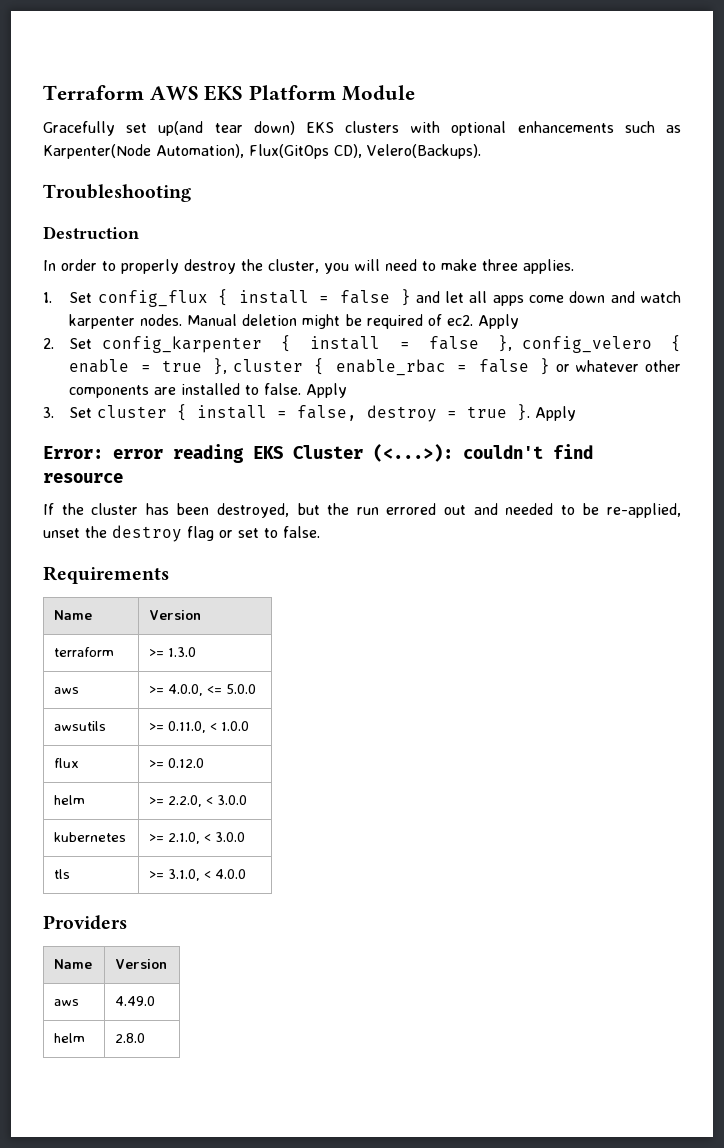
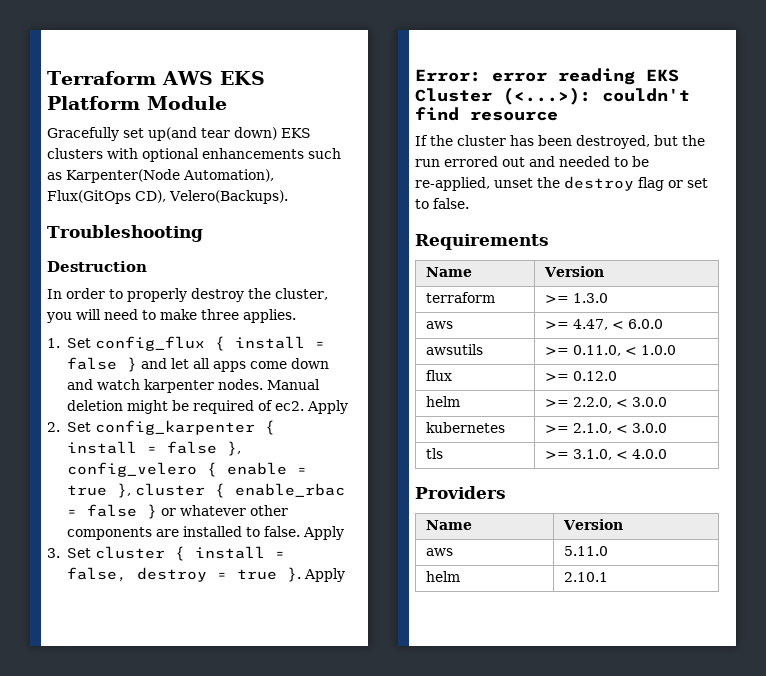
- aws | >= 4.0.0, <= 5.0.0
+ aws | >= 4.47, < 6.0.0
- aws | 4.49.0
- helm | 2.8.0
+ aws | 5.11.0
+ helm | 2.10.1

